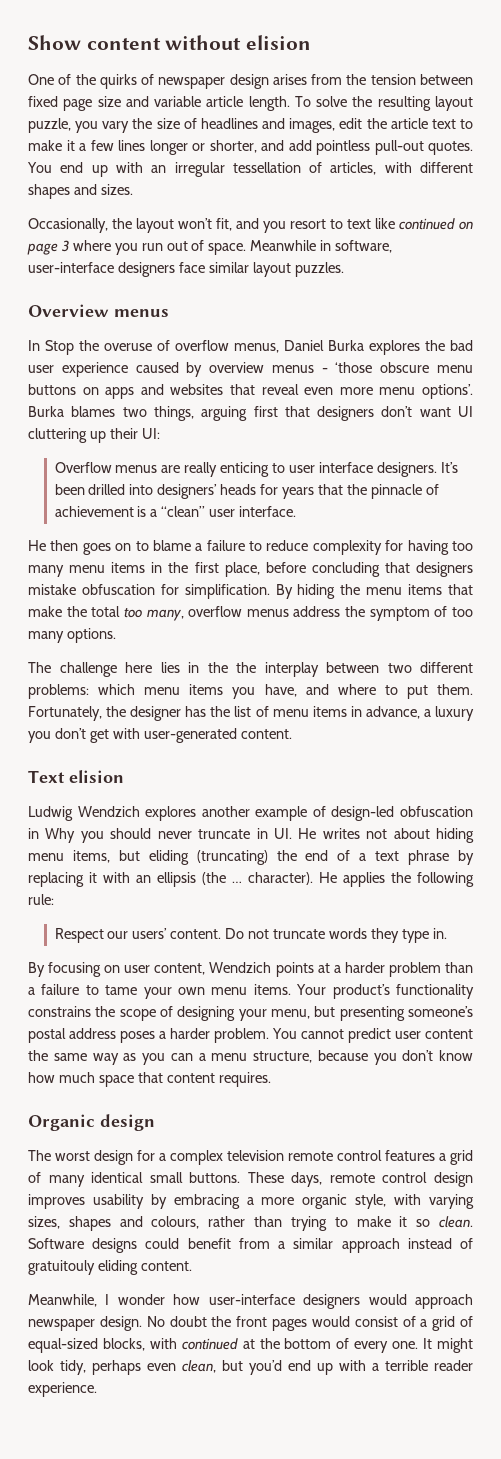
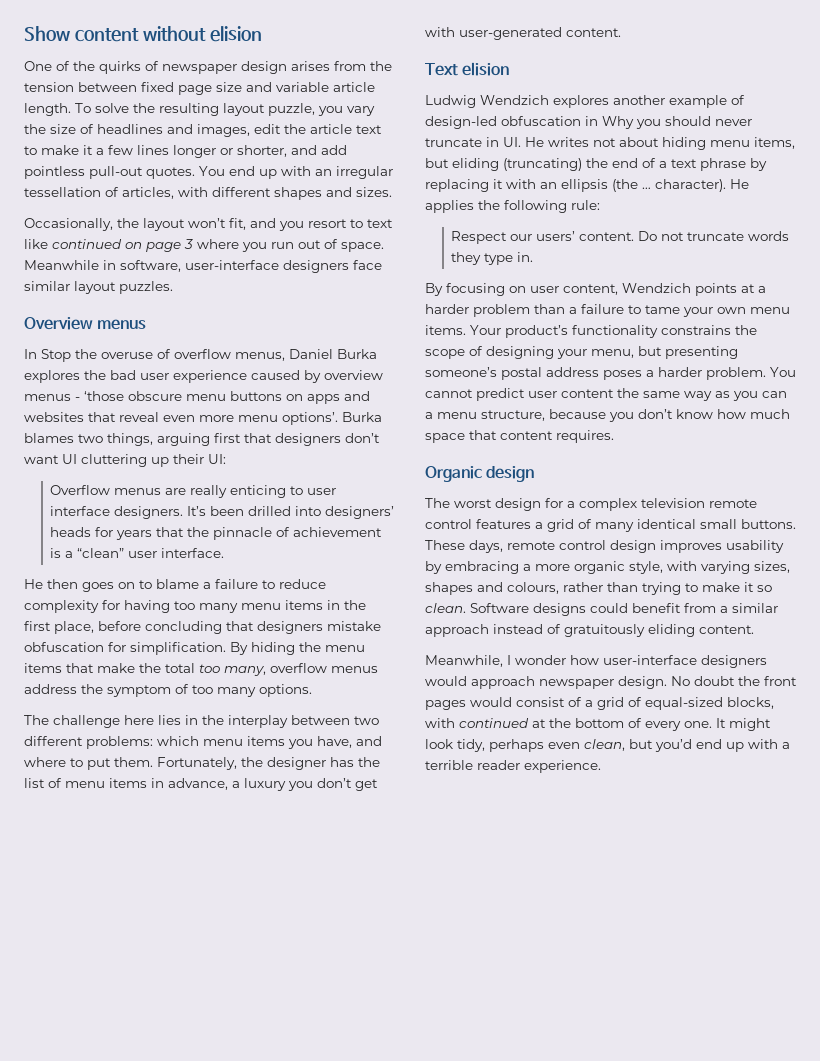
- The challenge here lies in the the interplay between two different problems: which menu items you have, and where to put them.
+ The challenge here lies in the interplay between two different problems: which menu items you have, and where to put them.
- Software designs could benefit from a similar approach instead of gratuitouly eliding content.
+ Software designs could benefit from a similar approach instead of gratuitously eliding content.

